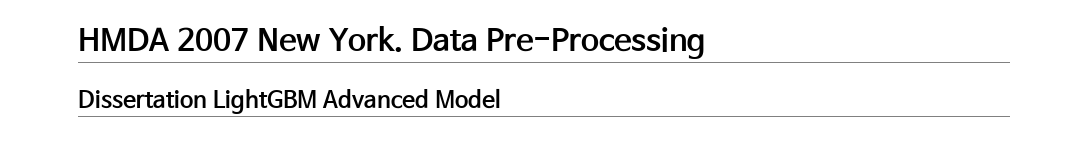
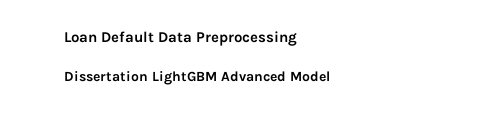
- HMDA 2007 New York. Data Pre-Processing
+ Loan Default Data Preprocessing

